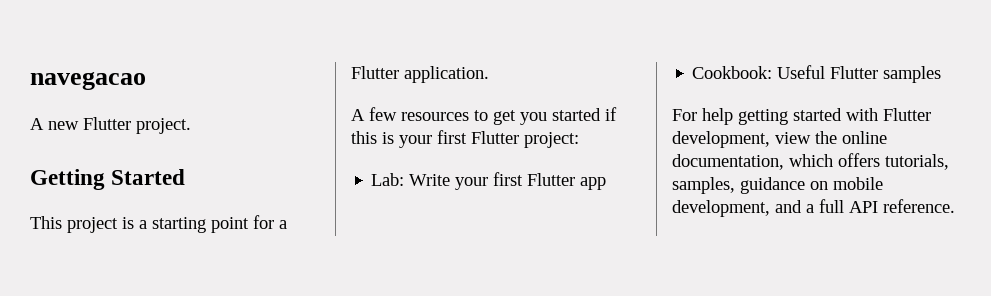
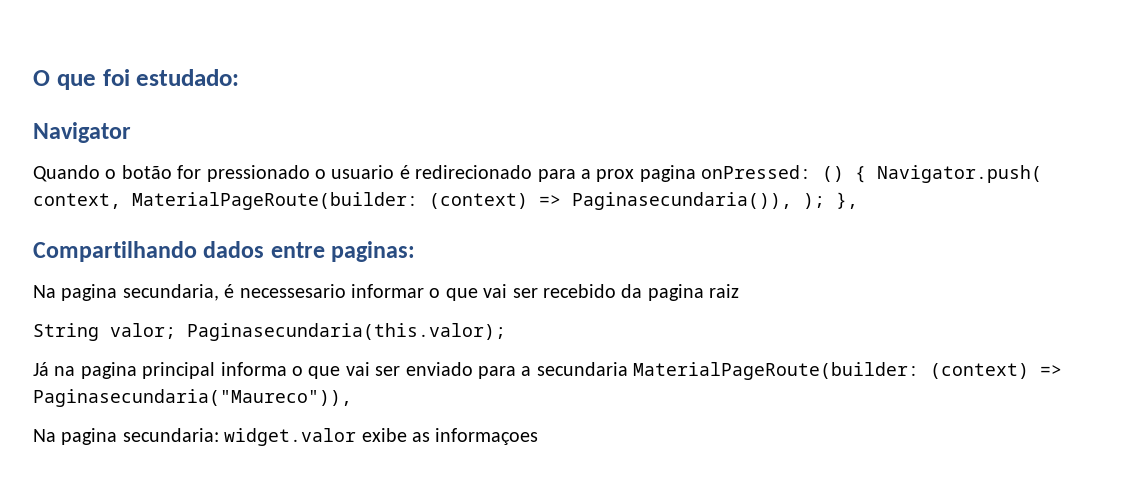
- navegacao
- A new Flutter project.
- Getting Started
- This project is a starting point for a Flutter application.
- A few resources to get you started if this is your first Flutter project:
- Lab: Write your first Flutter app
- Cookbook: Useful Flutter samples
- For help getting started with Flutter development, view the online documentation, which offers tutorials, samples, guidance on mobile development, and a full API reference.
+ O que foi estudado:
+ Navigator
+ Quando o botão for pressionado o usuario é redirecionado para a prox pagina onPressed: () { Navigator.push( context, MaterialPageRoute(builder: (context) => Paginasecundaria()), ); },
+ Compartilhando dados entre paginas:
+ Na pagina secundaria, é necessesario informar o que vai ser recebido da pagina raiz
+ String valor; Paginasecundaria(this.valor);
+ Já na pagina principal informa o que vai ser enviado para a secundaria MaterialPageRoute(builder: (context) => Paginasecundaria("Maureco")),
+ Na pagina secundaria: widget.valor exibe as informaçoes

